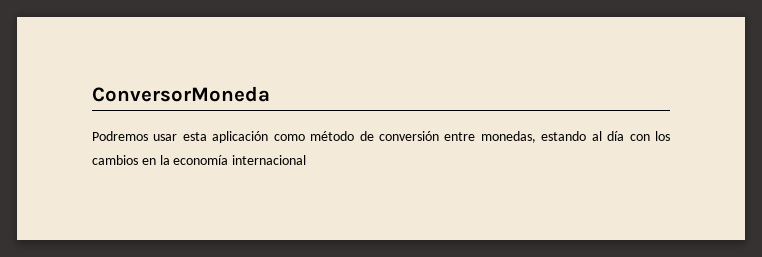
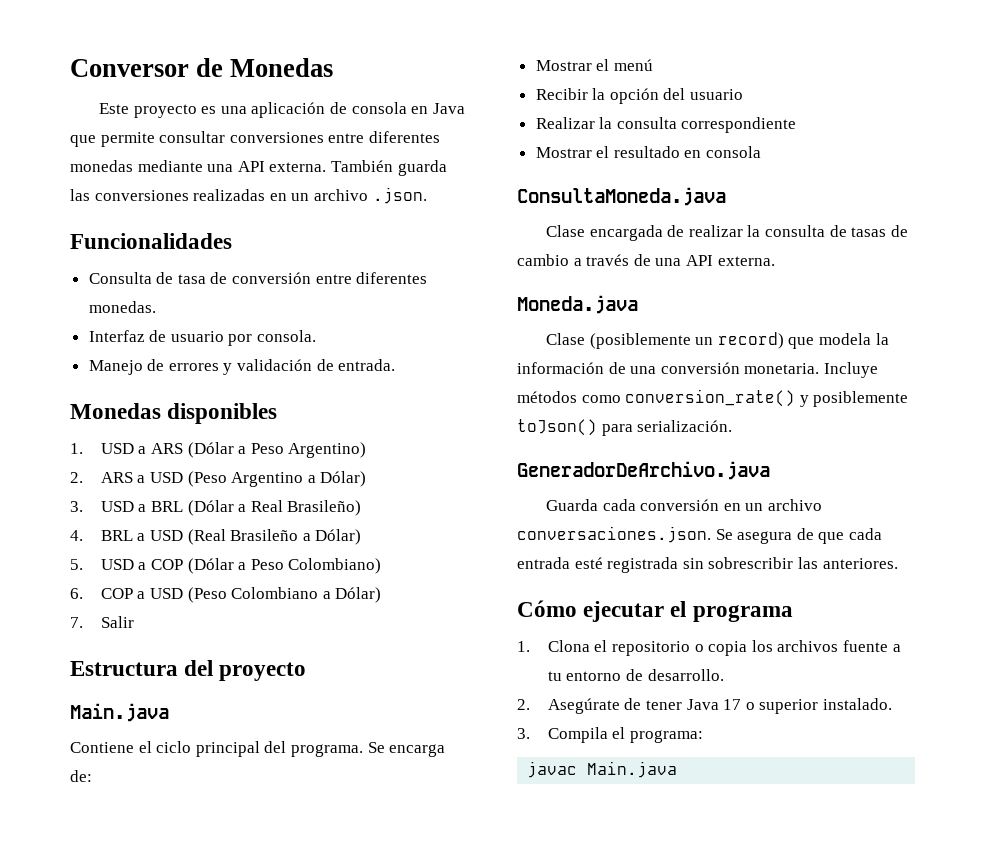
- ConversorMoneda
- Podremos usar esta aplicación como método de conversión entre monedas, estando al día con los cambios en la economía internacional
+ Conversor de Monedas
+ Este proyecto es una aplicación de consola en Java que permite consultar conversiones entre diferentes monedas mediante una API externa. También guarda las conversiones realizadas en un archivo .json.
+ Funcionalidades
+ Consulta de tasa de conversión entre diferentes monedas.
+ Interfaz de usuario por consola.
+ Manejo de errores y validación de entrada.
+ Monedas disponibles
+ 1. USD a ARS (Dólar a Peso Argentino)
+ 2. ARS a USD (Peso Argentino a Dólar)
+ 3. USD a BRL (Dólar a Real Brasileño)
+ 4. BRL a USD (Real Brasileño a Dólar)
+ 5. USD a COP (Dólar a Peso Colombiano)
+ 6. COP a USD (Peso Colombiano a Dólar)
+ 7. Salir
+ Estructura del proyecto
+ Main.java
+ Contiene el ciclo principal del programa. Se encarga de:
+ Mostrar el menú
+ Recibir la opción del usuario
+ Realizar la consulta correspondiente
+ Mostrar el resultado en consola
+ ConsultaMoneda.java
+ Clase encargada de realizar la consulta de tasas de cambio a través de una API externa.
+ Moneda.java
+ Clase (posiblemente un record) que modela la información de una conversión monetaria. Incluye métodos como conversion_rate() y posiblemente toJson() para serialización.
+ GeneradorDeArchivo.java
+ Guarda cada conversión en un archivo conversaciones.json. Se asegura de que cada entrada esté registrada sin sobrescribir las anteriores.
+ Cómo ejecutar el programa
+ 1. Clona el repositorio o copia los archivos fuente a tu entorno de desarrollo.
+ 2. Asegúrate de tener Java 17 o superior instalado.
+ 3. Compila el programa:
+ javac Main.java

